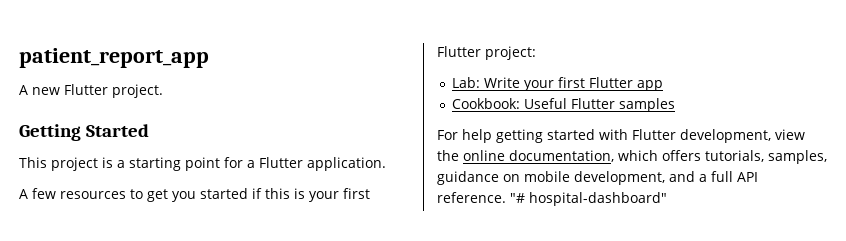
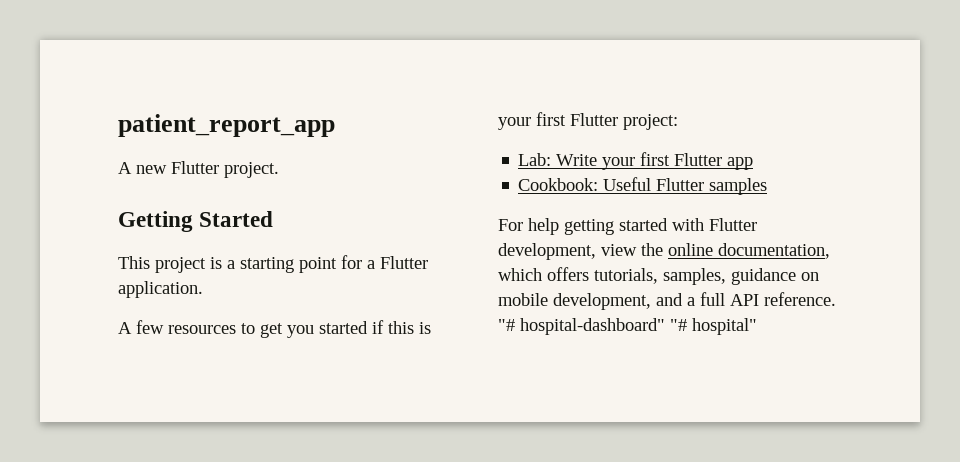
- "# hospital-dashboard"
+ "# hospital-dashboard" "# hospital"

